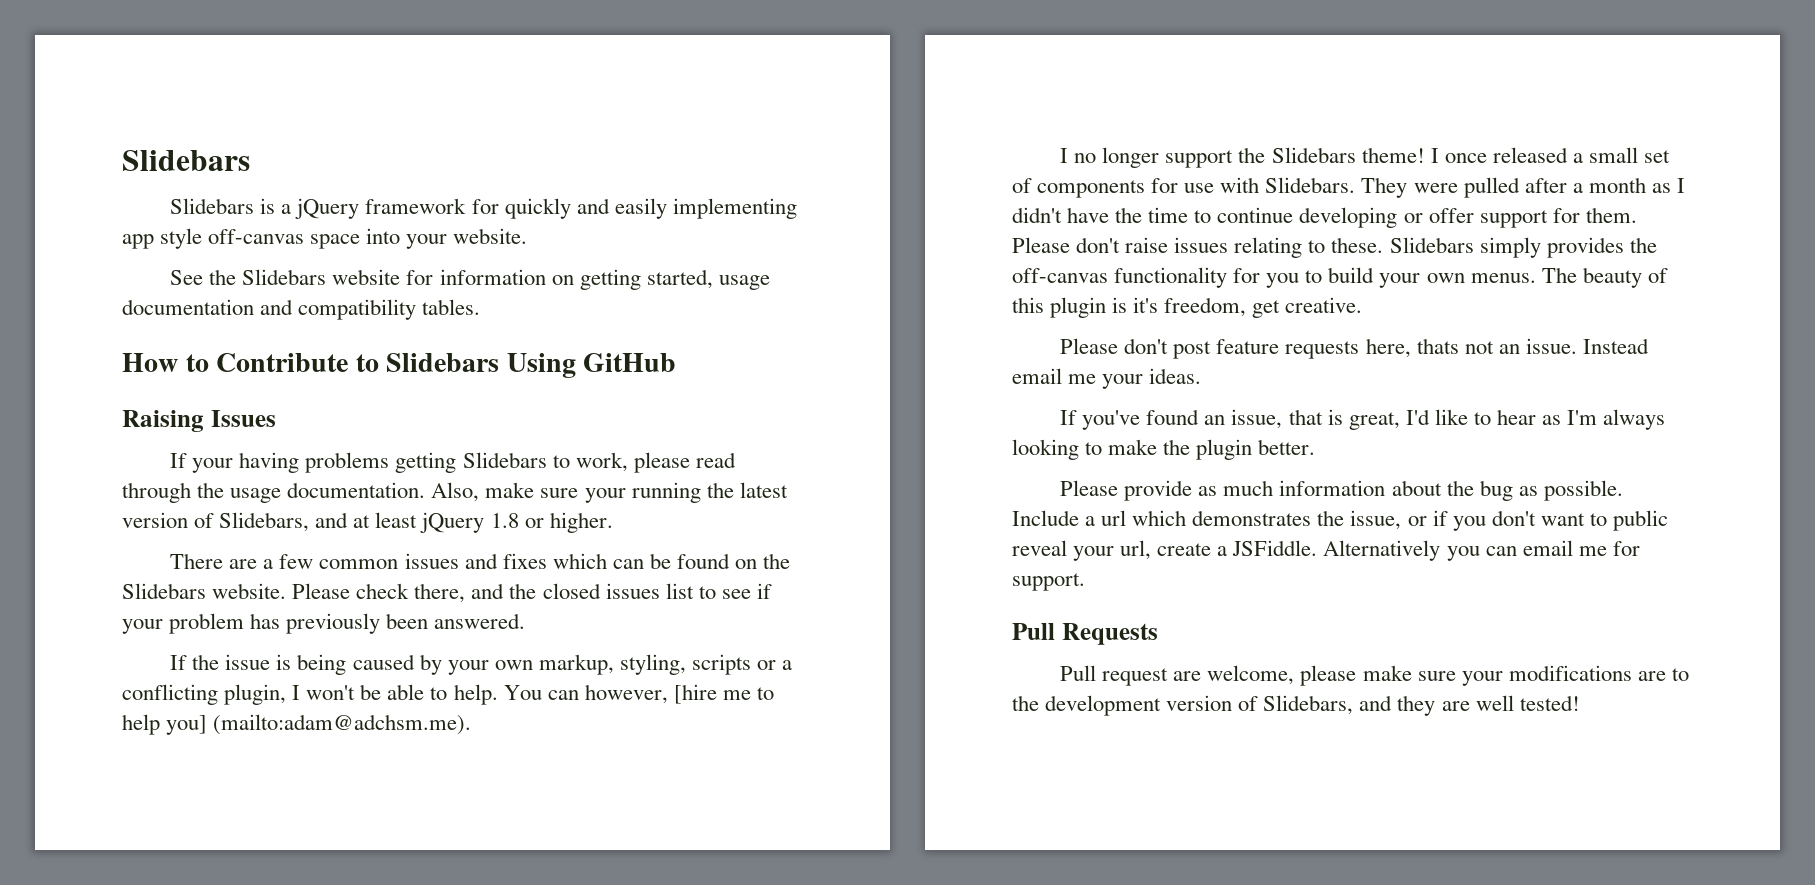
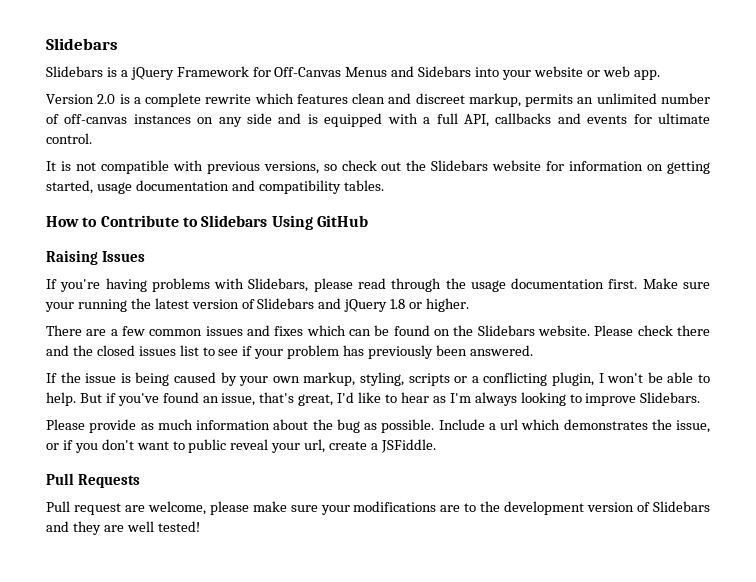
- Slidebars is a jQuery framework for quickly and easily implementing app style off-canvas space into your website.
- See the Slidebars website for information on getting started, usage documentation and compatibility tables.
+ Slidebars is a jQuery Framework for Off-Canvas Menus and Sidebars into your website or web app.
+ Version 2.0 is a complete rewrite which features clean and discreet markup, permits an unlimited number of off-canvas instances on any side and is equipped with a full API, callbacks and events for ultimate control.
+ It is not compatible with previous versions, so check out the Slidebars website for information on getting started, usage documentation and compatibility tables.
- If your having problems getting Slidebars to work, please read through the usage documentation. Also, make sure your running the latest version of Slidebars, and at least jQuery 1.8 or higher.
+ If you're having problems with Slidebars, please read through the usage documentation first. Make sure your running the latest version of Slidebars and jQuery 1.8 or higher.
- Please check there, and the closed issues list to see if your problem has previously been answered.
+ Please check there and the closed issues list to see if your problem has previously been answered.
- You can however, [hire me to help you] (mailto:adam@adchsm.me).
- I no longer support the Slidebars theme! I once released a small set of components for use with Slidebars. They were pulled after a month as I didn't have the time to continue developing or offer support for them. Please don't raise issues relating to these. Slidebars simply provides the off-canvas functionality for you to build your own menus. The beauty of this plugin is it's freedom, get creative.
- Please don't post feature requests here, thats not an issue. Instead email me your ideas.
- If you've found an issue, that is great, I'd like to hear as I'm always looking to make the plugin better.
+ But if you've found an issue, that's great, I'd like to hear as I'm always looking to improve Slidebars.
- Alternatively you can email me for support.
- Pull request are welcome, please make sure your modifications are to the development version of Slidebars, and they are well tested!
+ Pull request are welcome, please make sure your modifications are to the development version of Slidebars and they are well tested!

